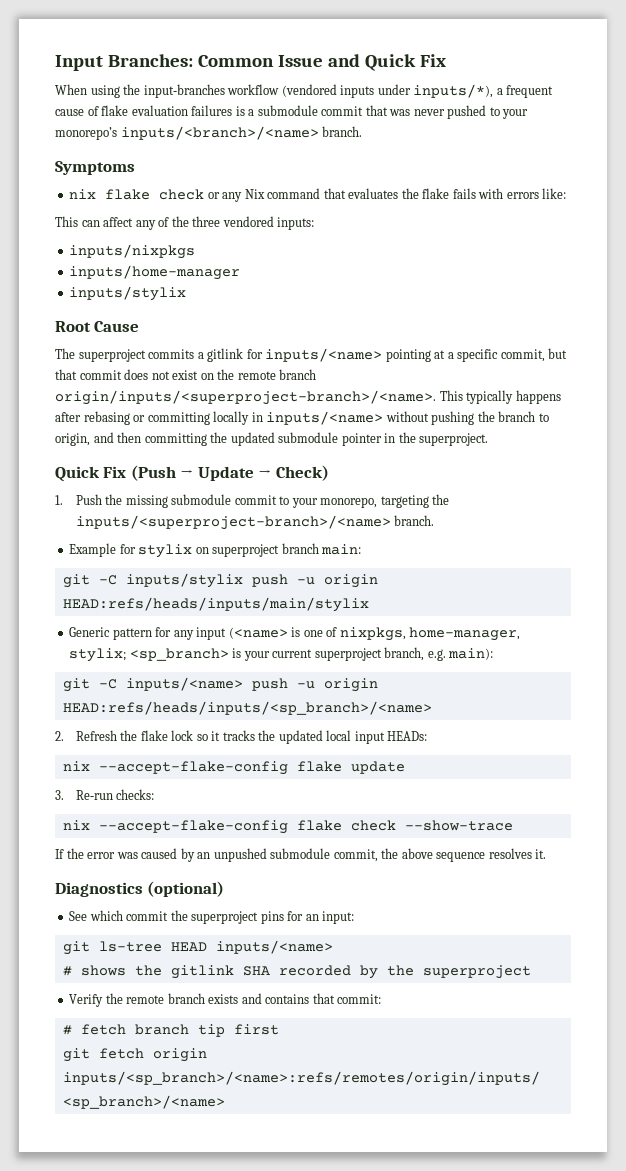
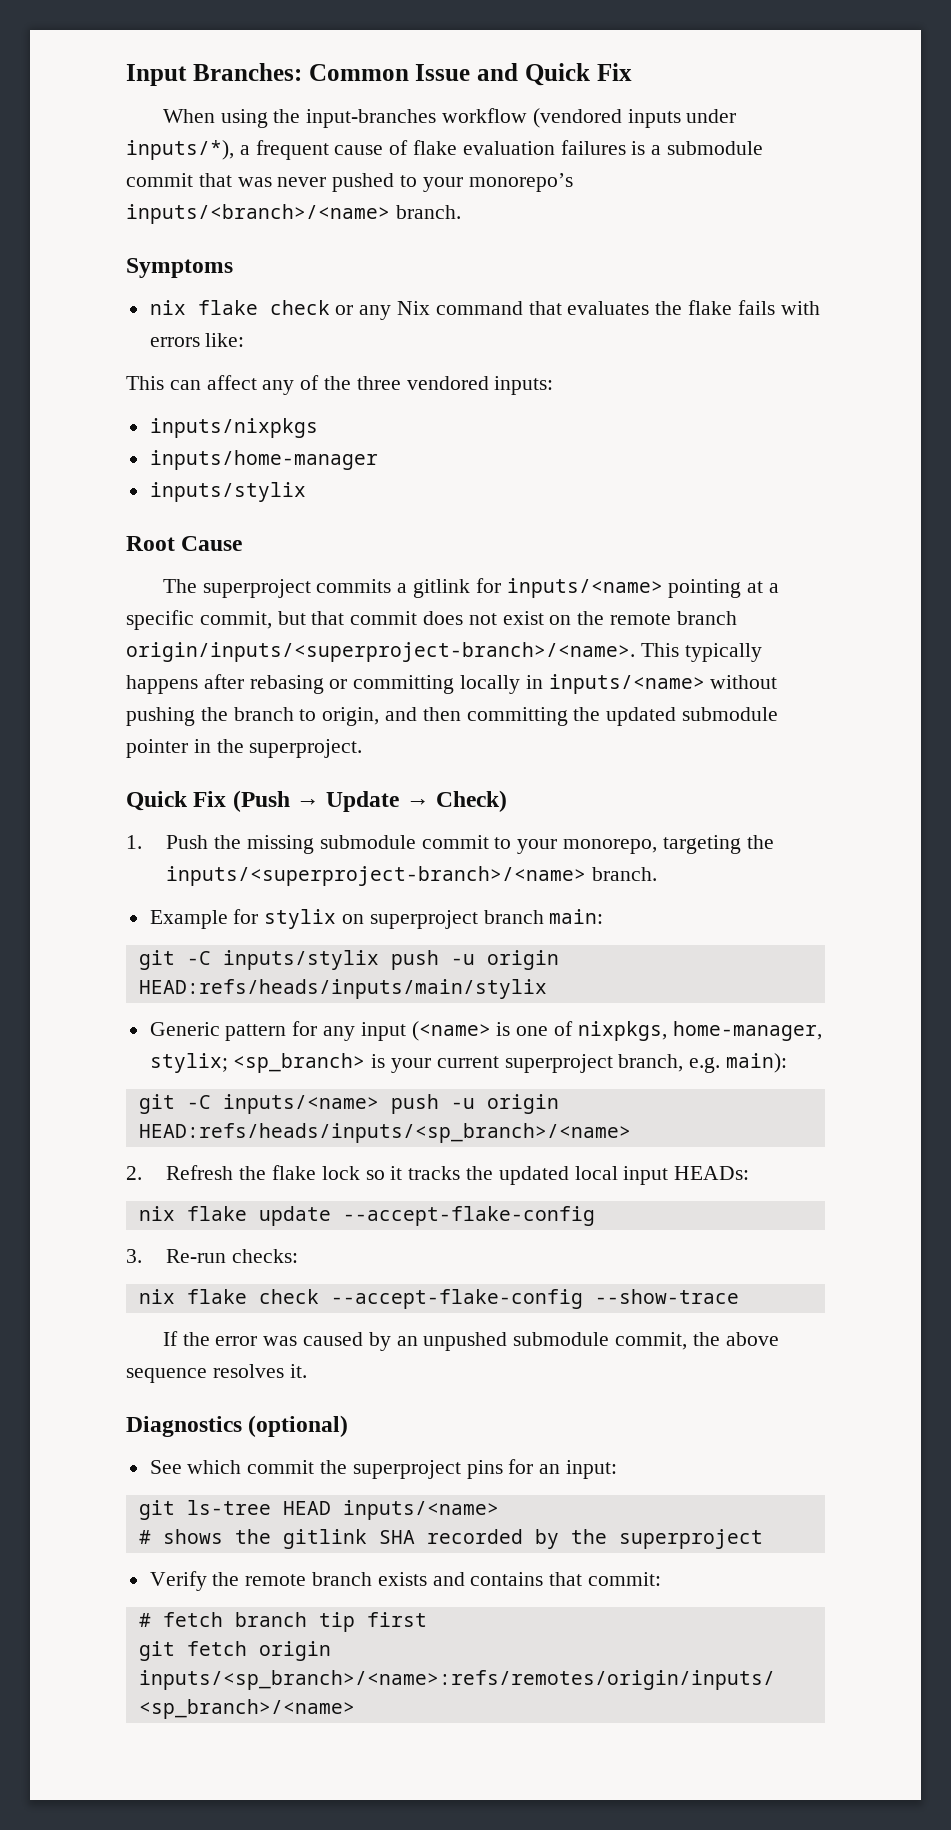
- nix --accept-flake-config flake update
+ nix flake update --accept-flake-config
- nix --accept-flake-config flake check --show-trace
+ nix flake check --accept-flake-config --show-trace

